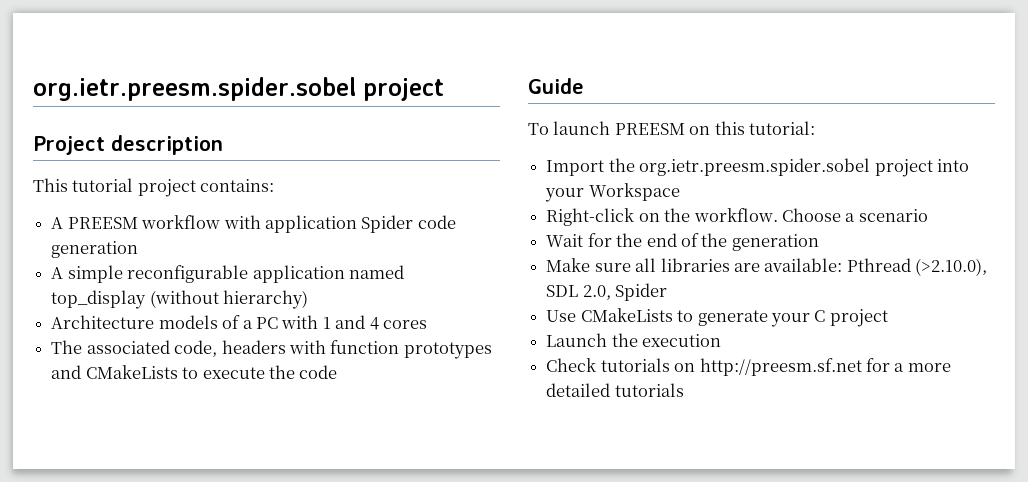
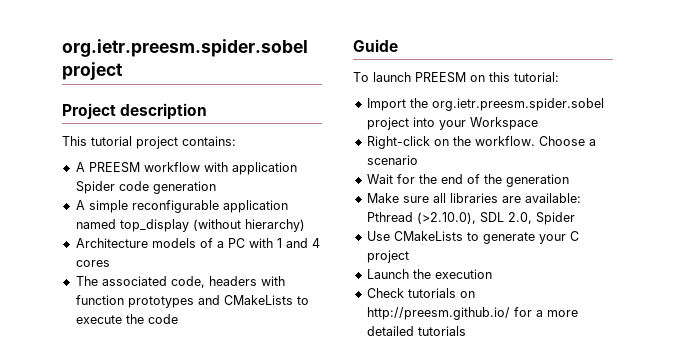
- Check tutorials on http://preesm.sf.net for a more detailed tutorials
+ Check tutorials on http://preesm.github.io/ for a more detailed tutorials

